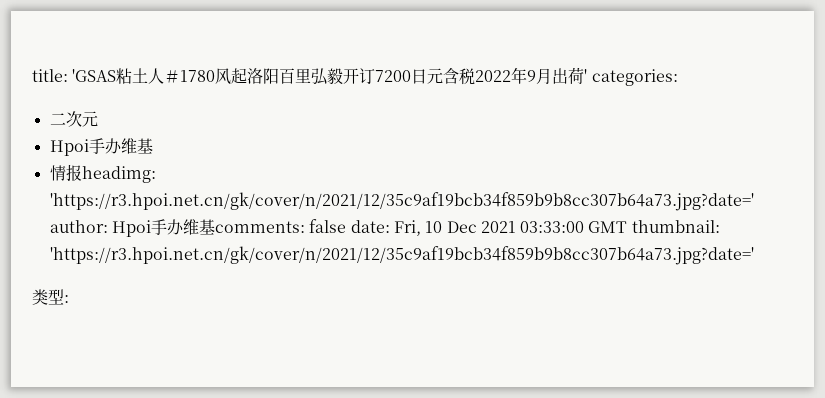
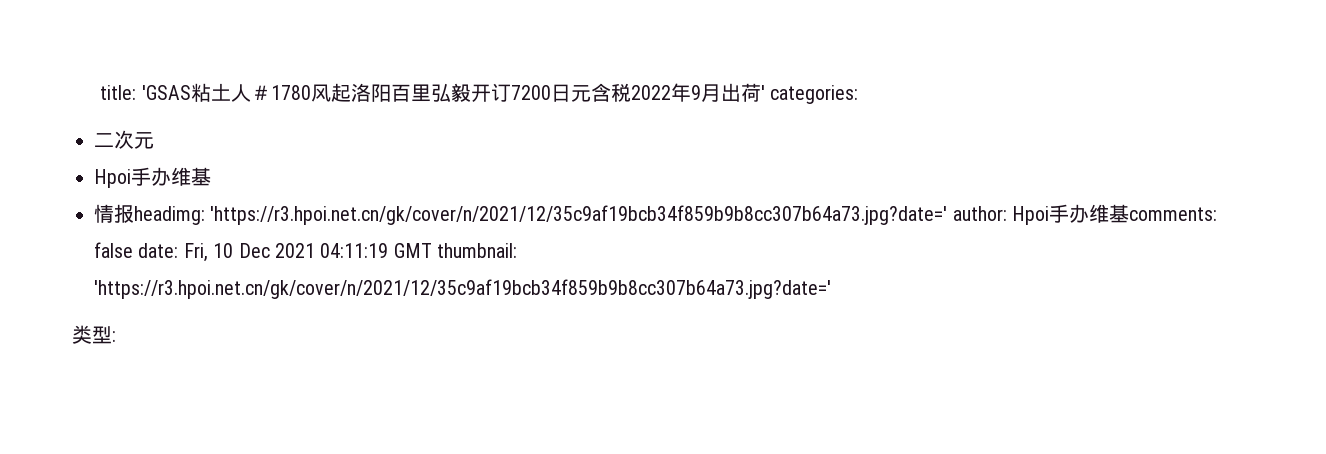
- 情报headimg: 'https://r3.hpoi.net.cn/gk/cover/n/2021/12/35c9af19bcb34f859b9b8cc307b64a73.jpg?date=' author: Hpoi手办维基comments: false date: Fri, 10 Dec 2021 03:33:00 GMT thumbnail: 'https://r3.hpoi.net.cn/gk/cover/n/2021/12/35c9af19bcb34f859b9b8cc307b64a73.jpg?date='
+ 情报headimg: 'https://r3.hpoi.net.cn/gk/cover/n/2021/12/35c9af19bcb34f859b9b8cc307b64a73.jpg?date=' author: Hpoi手办维基comments: false date: Fri, 10 Dec 2021 04:11:19 GMT thumbnail: 'https://r3.hpoi.net.cn/gk/cover/n/2021/12/35c9af19bcb34f859b9b8cc307b64a73.jpg?date='

